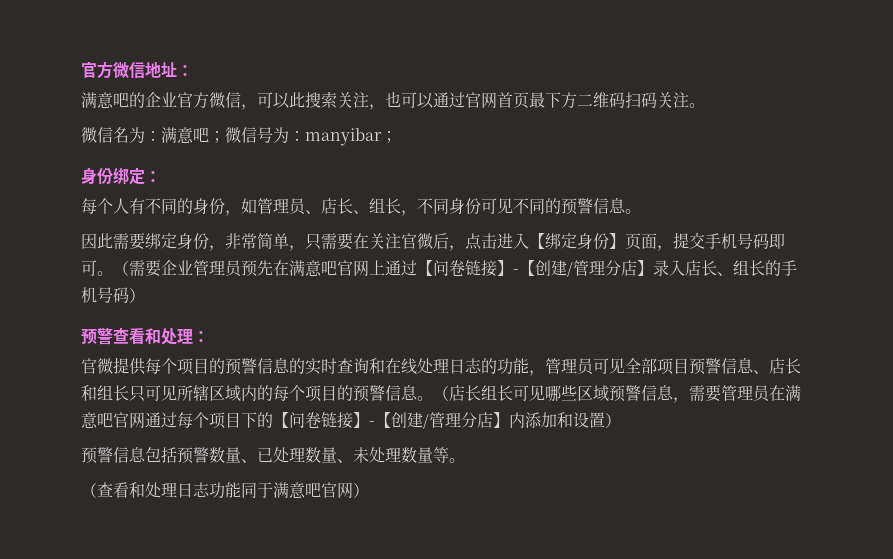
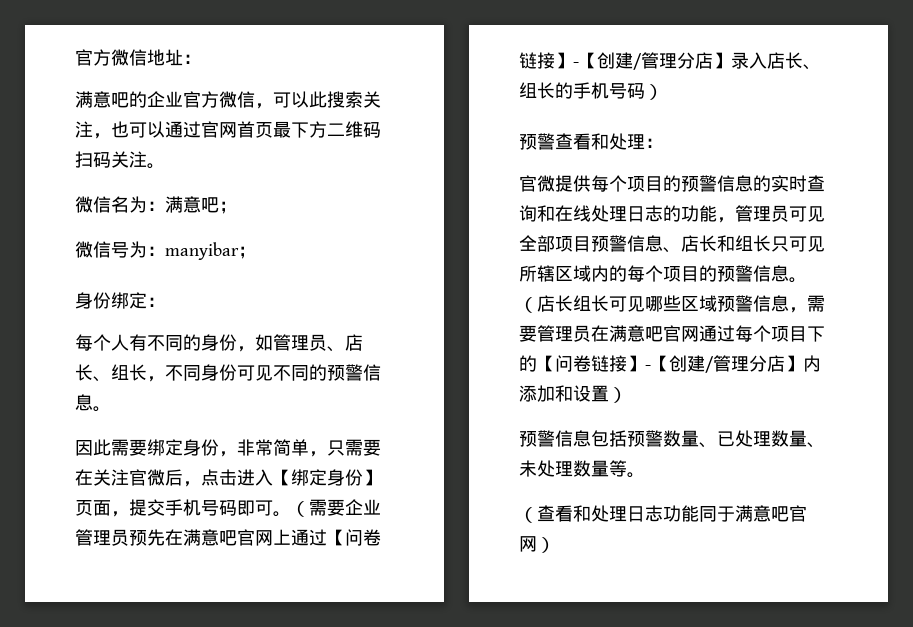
- 微信名为：满意吧；微信号为：manyibar；
+ 微信名为：满意吧；
+ 微信号为：manyibar；

